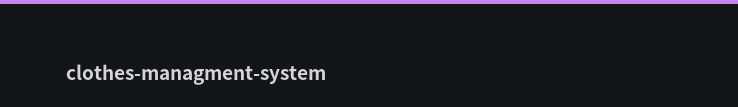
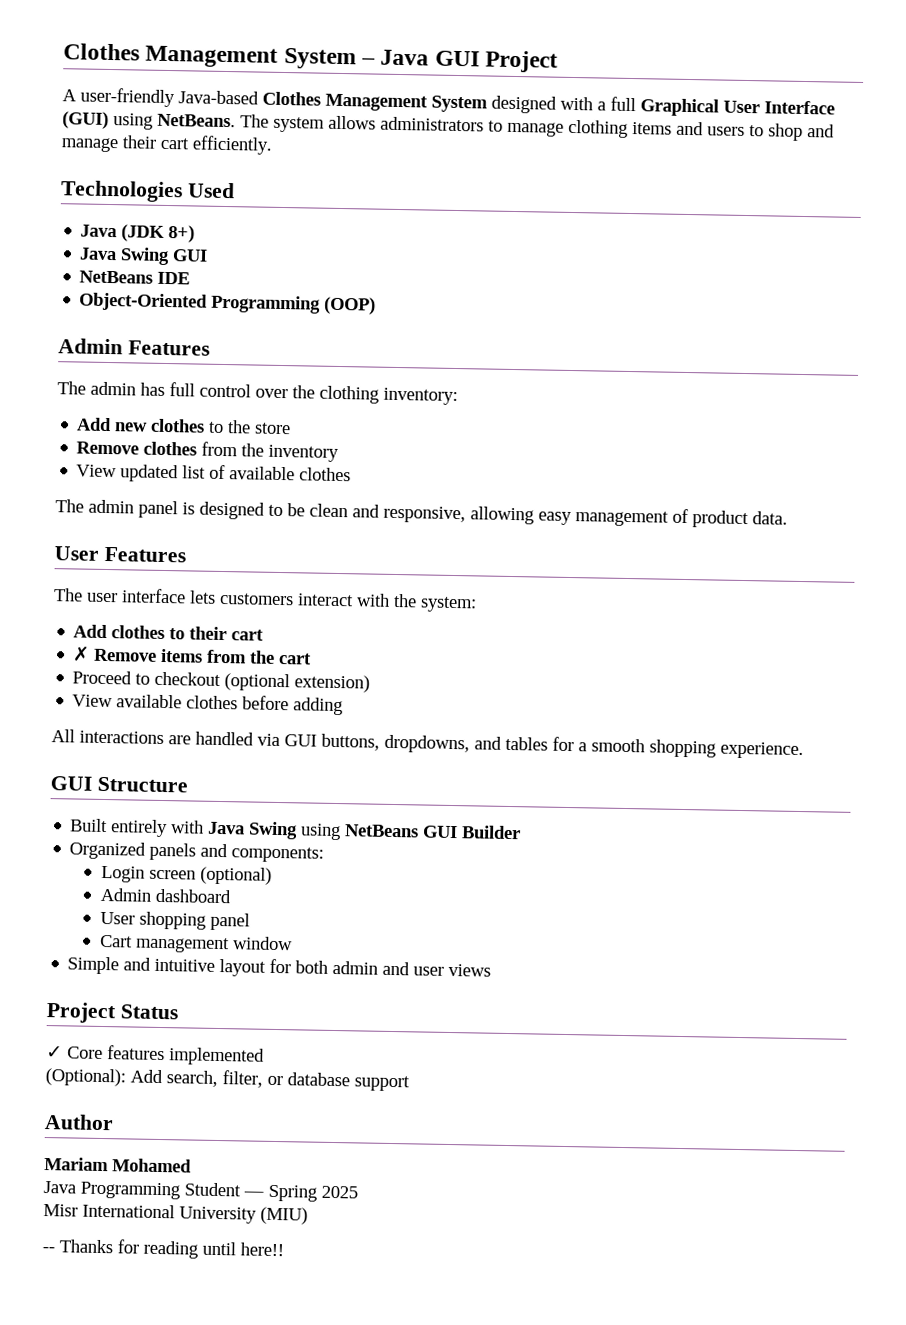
- clothes-managment-system
+ Clothes Management System – Java GUI Project
+ A user-friendly Java-based Clothes Management System designed with a full Graphical User Interface (GUI) using NetBeans. The system allows administrators to manage clothing items and users to shop and manage their cart efficiently.
+ Technologies Used
+ Java (JDK 8+)
+ Java Swing GUI
+ NetBeans IDE
+ Object-Oriented Programming (OOP)
+ Admin Features
+ The admin has full control over the clothing inventory:
+ Add new clothes to the store
+ Remove clothes from the inventory
+ View updated list of available clothes
+ The admin panel is designed to be clean and responsive, allowing easy management of product data.
+ User Features
+ The user interface lets customers interact with the system:
+ Add clothes to their cart
+ ✗ Remove items from the cart
+ Proceed to checkout (optional extension)
+ View available clothes before adding
+ All interactions are handled via GUI buttons, dropdowns, and tables for a smooth shopping experience.
+ GUI Structure
+ Built entirely with Java Swing using NetBeans GUI Builder
+ Organized panels and components:
+ Login screen (optional)
+ Admin dashboard
+ User shopping panel
+ Cart management window
+ Simple and intuitive layout for both admin and user views
+ Project Status
+ ✓ Core features implemented
+ (Optional): Add search, filter, or database support
+ Author
+ Mariam Mohamed
+ Java Programming Student — Spring 2025
+ Misr International University (MIU)
+ -- Thanks for reading until here!!

